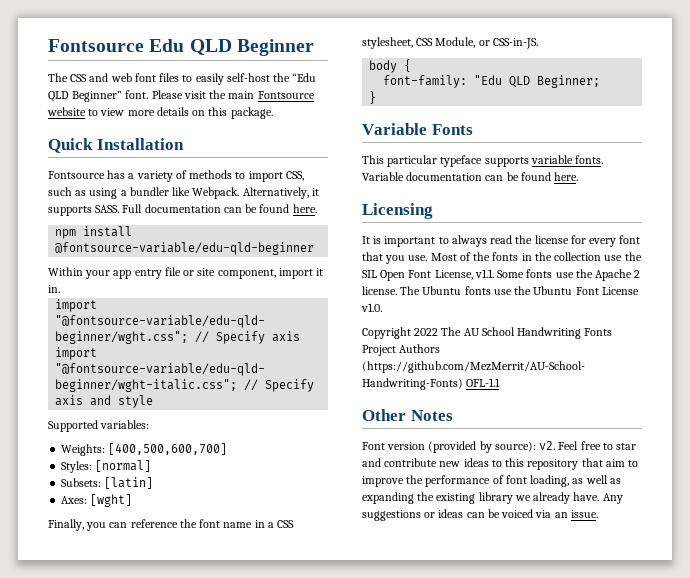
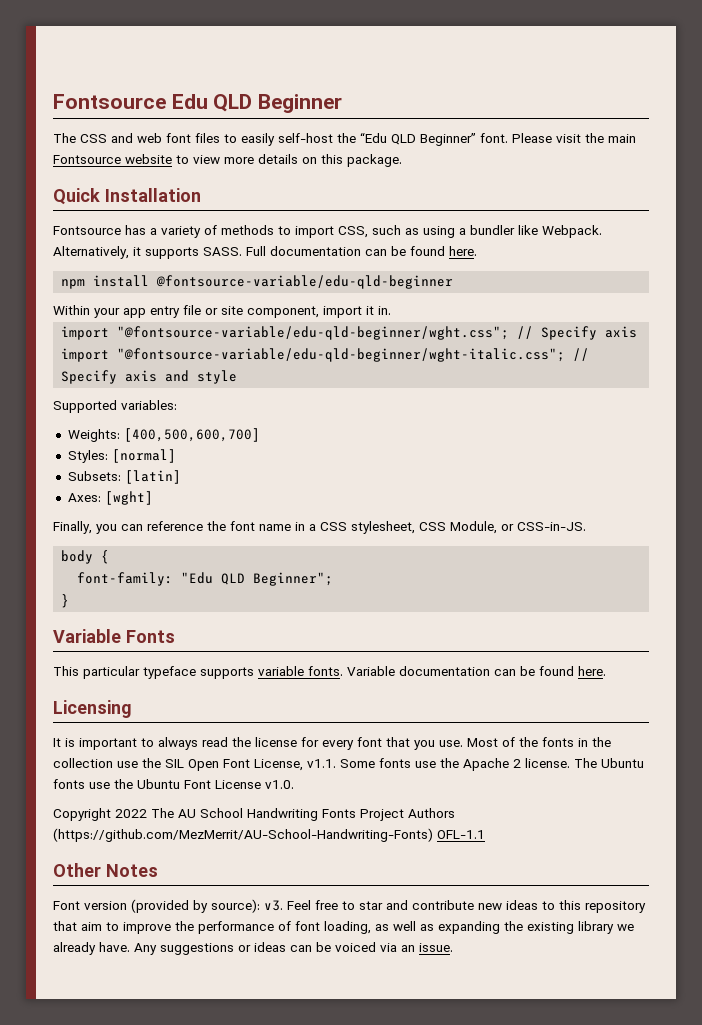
- font-family: "Edu QLD Beginner;
+ font-family: "Edu QLD Beginner";
- Font version (provided by source): v2.
+ Font version (provided by source): v3.

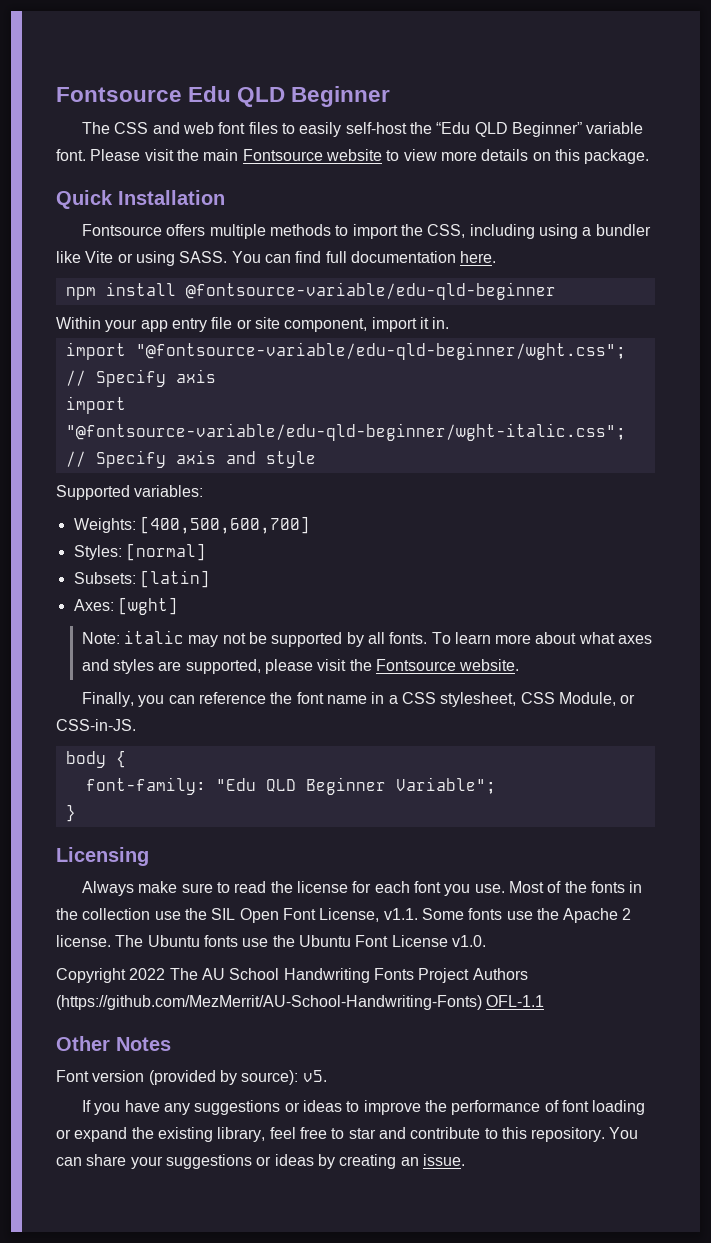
- The CSS and web font files to easily self-host the “Edu QLD Beginner” font.
+ The CSS and web font files to easily self-host the “Edu QLD Beginner” variable font.
- Fontsource has a variety of methods to import CSS, such as using a bundler like Webpack. Alternatively, it supports SASS. Full documentation can be found here.
+ Fontsource offers multiple methods to import the CSS, including using a bundler like Vite or using SASS. You can find full documentation here.
+ Note: italic may not be supported by all fonts. To learn more about what axes and styles are supported, please visit the Fontsource website.
- font-family: "Edu QLD Beginner";
+ font-family: "Edu QLD Beginner Variable";
- Variable Fonts
- This particular typeface supports variable fonts. Variable documentation can be found here.
  Licensing
- It is important to always read the license for every font that you use.
+ Always make sure to read the license for each font you use.
- Font version (provided by source): v3. Feel free to star and contribute new ideas to this repository that aim to improve the performance of font loading, as well as expanding the existing library we already have. Any suggestions or ideas can be voiced via an issue.
+ Font version (provided by source): v5.
+ If you have any suggestions or ideas to improve the performance of font loading or expand the existing library, feel free to star and contribute to this repository. You can share your suggestions or ideas by creating an issue.

